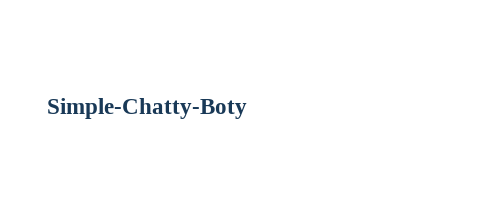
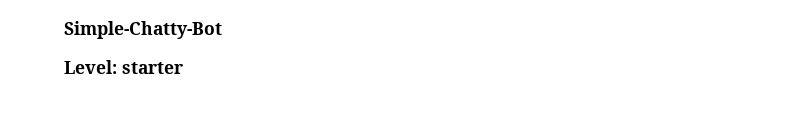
- Simple-Chatty-Boty
+ Simple-Chatty-Bot
+ Level: starter

